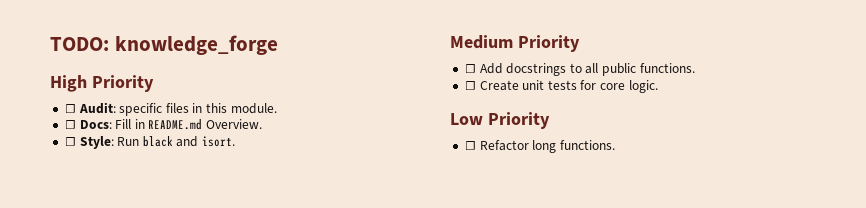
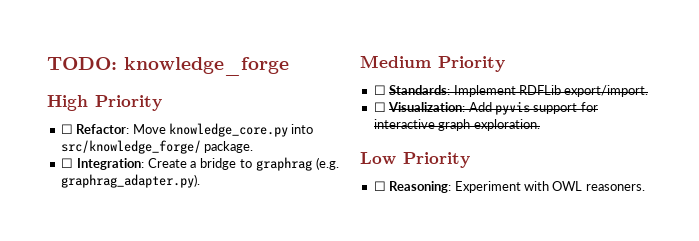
- ☐ Audit: specific files in this module.
- ☐ Docs: Fill in README.md Overview.
- ☐ Style: Run black and isort.
+ ☐ Refactor: Move knowledge_core.py into src/knowledge_forge/ package.
+ ☐ Integration: Create a bridge to graphrag (e.g. graphrag_adapter.py).
  Medium Priority
- ☐ Add docstrings to all public functions.
- ☐ Create unit tests for core logic.
+ ☐ Standards: Implement RDFLib export/import.
+ ☐ Visualization: Add pyvis support for interactive graph exploration.
  Low Priority
- ☐ Refactor long functions.
+ ☐ Reasoning: Experiment with OWL reasoners.

